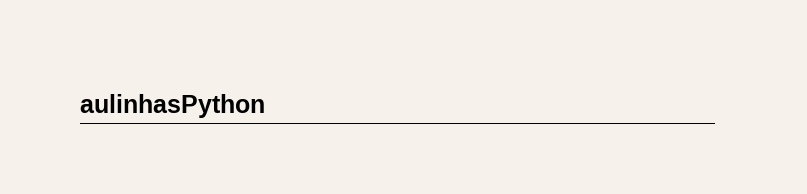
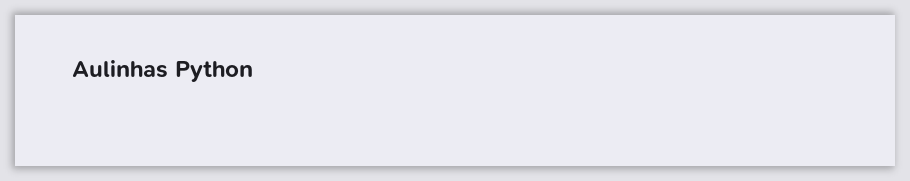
- aulinhasPython
+ Aulinhas Python

